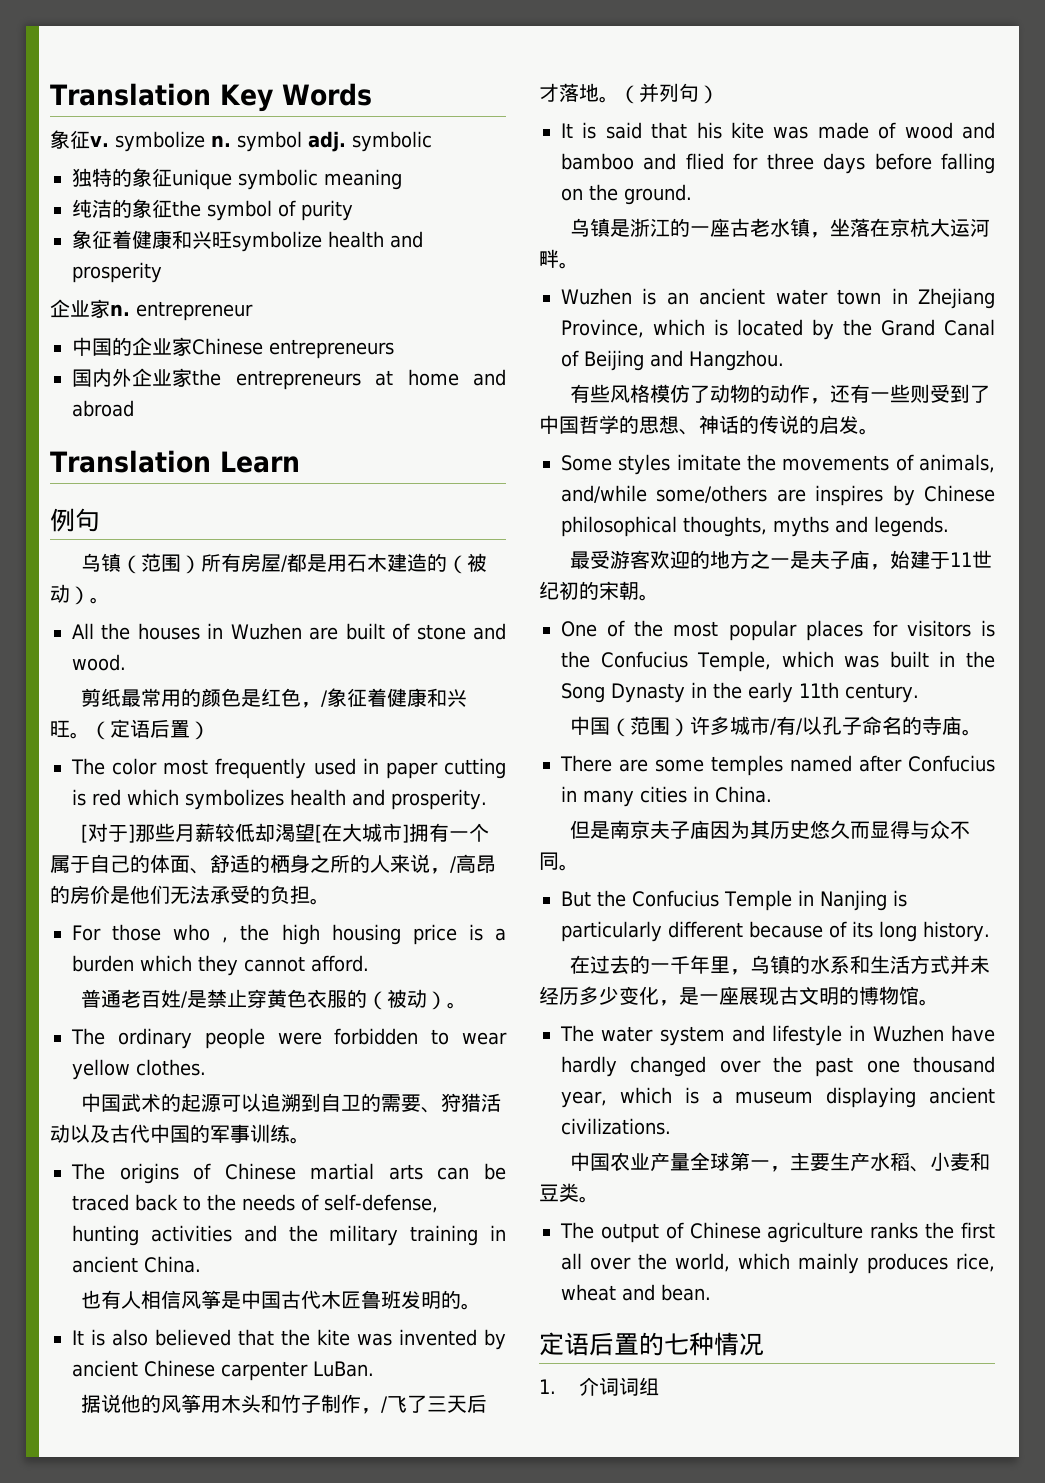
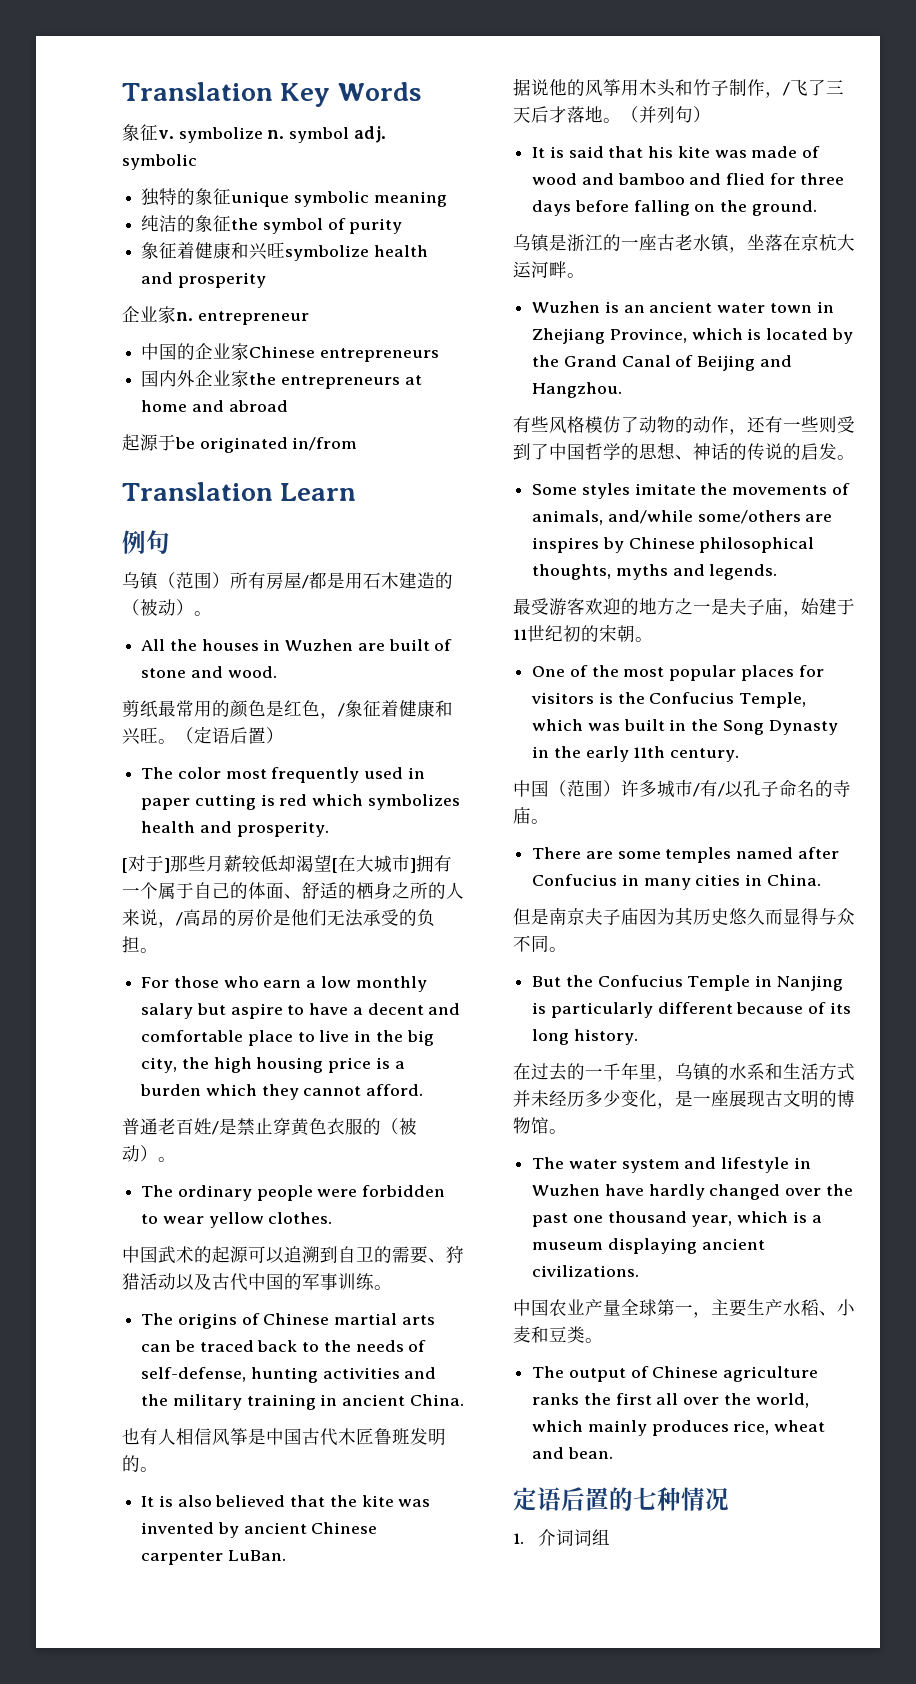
+ 起源于be originated in/from
- For those who , the high housing price is a burden which they cannot afford.
+ For those who earn a low monthly salary but aspire to have a decent and comfortable place to live in the big city, the high housing price is a burden which they cannot afford.

